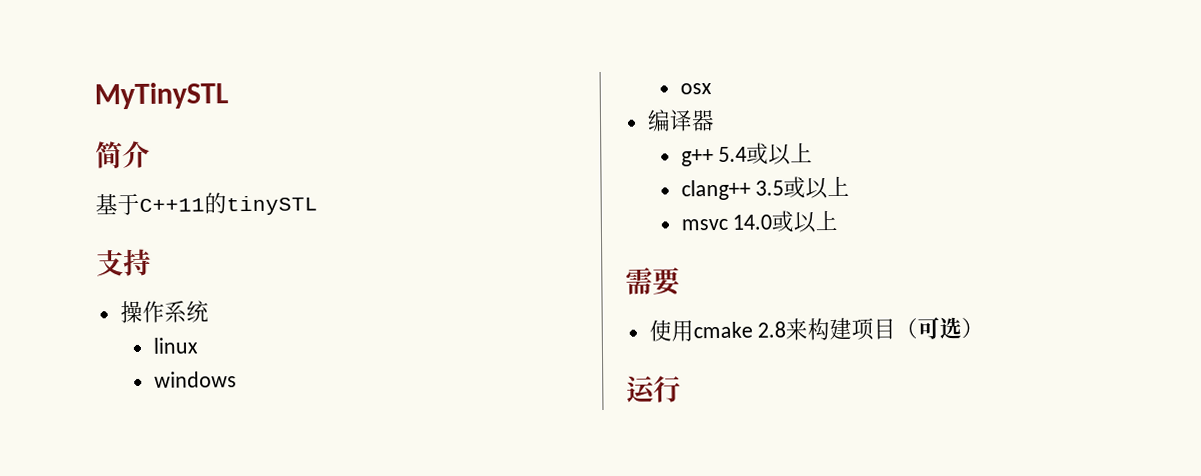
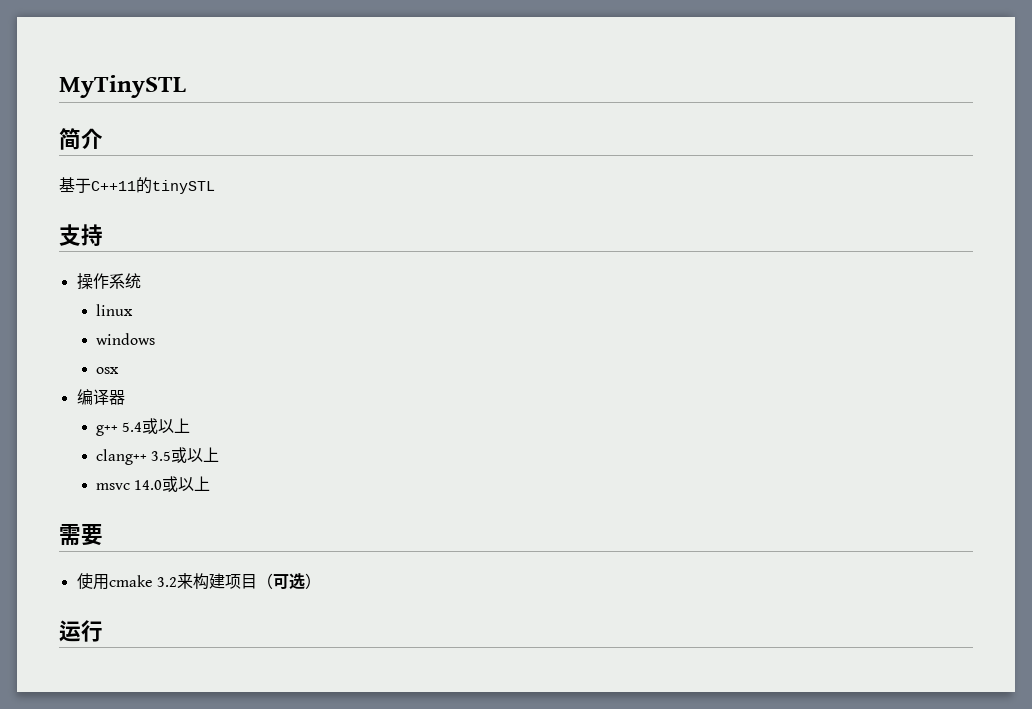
- 使用cmake 2.8来构建项目（可选）
+ 使用cmake 3.2来构建项目（可选）

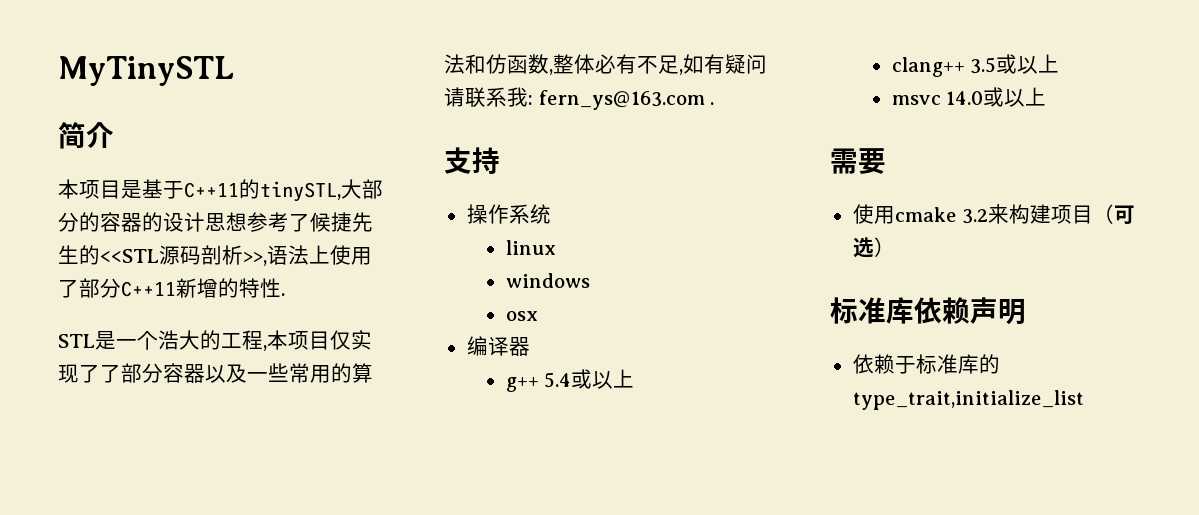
- 基于C++11的tinySTL
+ 本项目是基于C++11的tinySTL,大部分的容器的设计思想参考了候捷先生的<<STL源码剖析>>,语法上使用了部分C++11新增的特性.
+ STL是一个浩大的工程,本项目仅实现了了部分容器以及一些常用的算法和仿函数,整体必有不足,如有疑问请联系我: fern_ys@163.com .
- 运行
+ 标准库依赖声明
+ 依赖于标准库的type_trait,initialize_list

